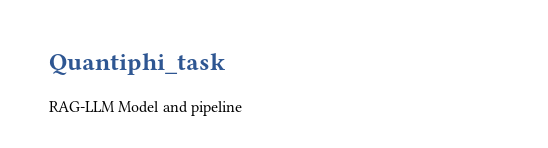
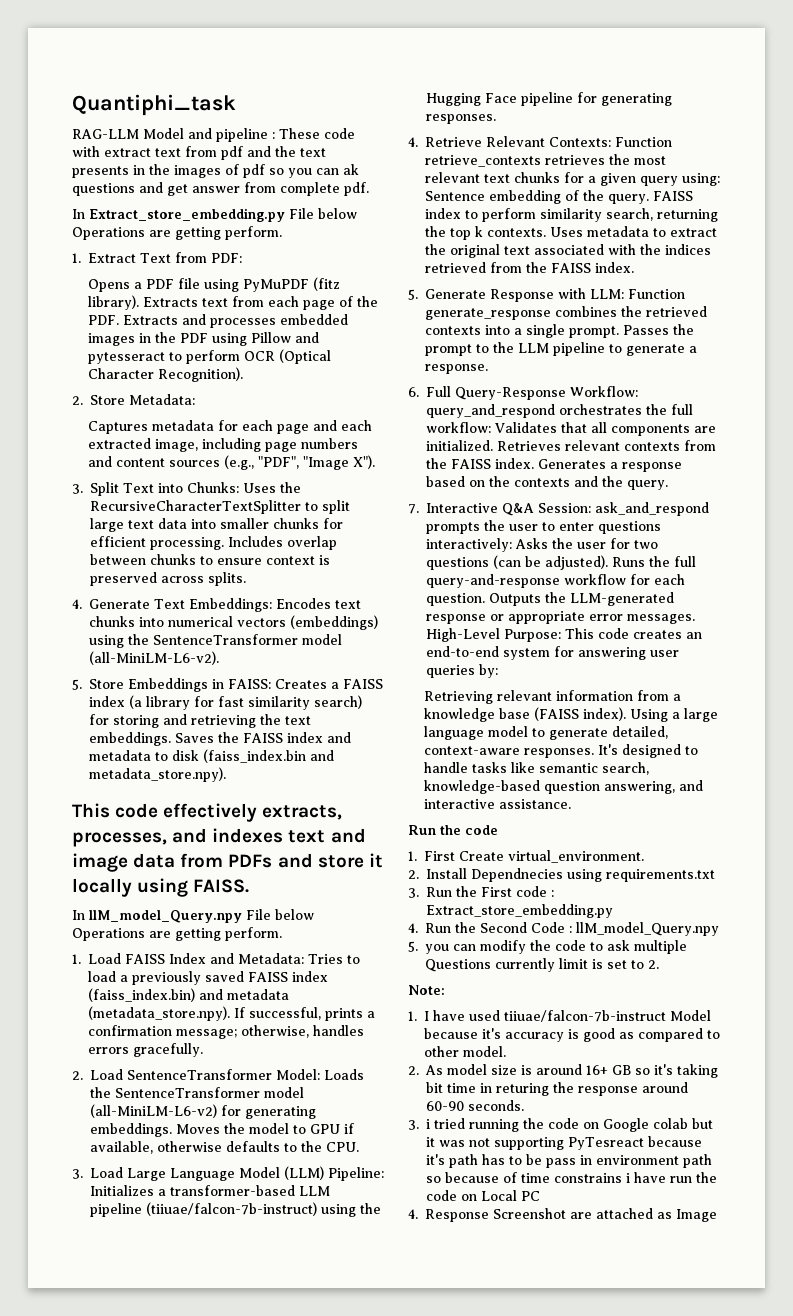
- RAG-LLM Model and pipeline
+ RAG-LLM Model and pipeline : These code with extract text from pdf and the text presents in the images of pdf so you can ak questions and get answer from complete pdf.
+ In Extract_store_embedding.py File below Operations are getting perform.
+ 1. Extract Text from PDF:
+ Opens a PDF file using PyMuPDF (fitz library). Extracts text from each page of the PDF. Extracts and processes embedded images in the PDF using Pillow and pytesseract to perform OCR (Optical Character Recognition).
+ 2. Store Metadata:
+ Captures metadata for each page and each extracted image, including page numbers and content sources (e.g., "PDF", "Image X").
+ 3. Split Text into Chunks: Uses the RecursiveCharacterTextSplitter to split large text data into smaller chunks for efficient processing. Includes overlap between chunks to ensure context is preserved across splits.
+ 4. Generate Text Embeddings: Encodes text chunks into numerical vectors (embeddings) using the SentenceTransformer model (all-MiniLM-L6-v2).
+ 5. Store Embeddings in FAISS: Creates a FAISS index (a library for fast similarity search) for storing and retrieving the text embeddings. Saves the FAISS index and metadata to disk (faiss_index.bin and metadata_store.npy).
+ This code effectively extracts, processes, and indexes text and image data from PDFs and store it locally using FAISS.
+ In llM_model_Query.npy File below Operations are getting perform.
+ 1. Load FAISS Index and Metadata: Tries to load a previously saved FAISS index (faiss_index.bin) and metadata (metadata_store.npy). If successful, prints a confirmation message; otherwise, handles errors gracefully.
+ 2. Load SentenceTransformer Model: Loads the SentenceTransformer model (all-MiniLM-L6-v2) for generating embeddings. Moves the model to GPU if available, otherwise defaults to the CPU.
+ 3. Load Large Language Model (LLM) Pipeline: Initializes a transformer-based LLM pipeline (tiiuae/falcon-7b-instruct) using the Hugging Face pipeline for generating responses.
+ 4. Retrieve Relevant Contexts: Function retrieve_contexts retrieves the most relevant text chunks for a given query using: Sentence embedding of the query. FAISS index to perform similarity search, returning the top k contexts. Uses metadata to extract the original text associated with the indices retrieved from the FAISS index.
+ 5. Generate Response with LLM: Function generate_response combines the retrieved contexts into a single prompt. Passes the prompt to the LLM pipeline to generate a response.
+ 6. Full Query-Response Workflow: query_and_respond orchestrates the full workflow: Validates that all components are initialized. Retrieves relevant contexts from the FAISS index. Generates a response based on the contexts and the query.
+ 7. Interactive Q&A Session: ask_and_respond prompts the user to enter questions interactively: Asks the user for two questions (can be adjusted). Runs the full query-and-response workflow for each question. Outputs the LLM-generated response or appropriate error messages. High-Level Purpose: This code creates an end-to-end system for answering user queries by:
+ Retrieving relevant information from a knowledge base (FAISS index). Using a large language model to generate detailed, context-aware responses. It's designed to handle tasks like semantic search, knowledge-based question answering, and interactive assistance.
+ Run the code
+ 1. First Create virtual_environment.
+ 2. Install Dependnecies using requirements.txt
+ 3. Run the First code : Extract_store_embedding.py
+ 4. Run the Second Code : llM_model_Query.npy
+ 5. you can modify the code to ask multiple Questions currently limit is set to 2.
+ Note:
+ 1. I have used tiiuae/falcon-7b-instruct Model because it's accuracy is good as compared to other model.
+ 2. As model size is around 16+ GB so it's taking bit time in returing the response around 60-90 seconds.
+ 3. i tried running the code on Google colab but it was not supporting PyTesreact because it's path has to be pass in environment path so because of time constrains i have run the code on Local PC
+ 4. Response Screenshot are attached as Image

